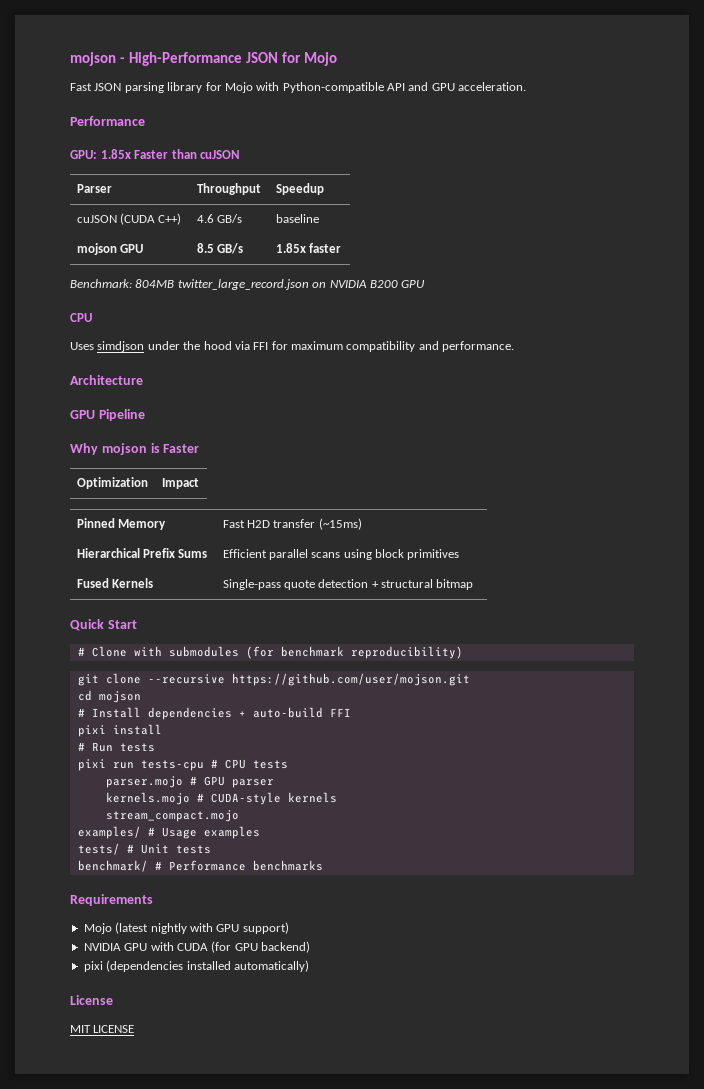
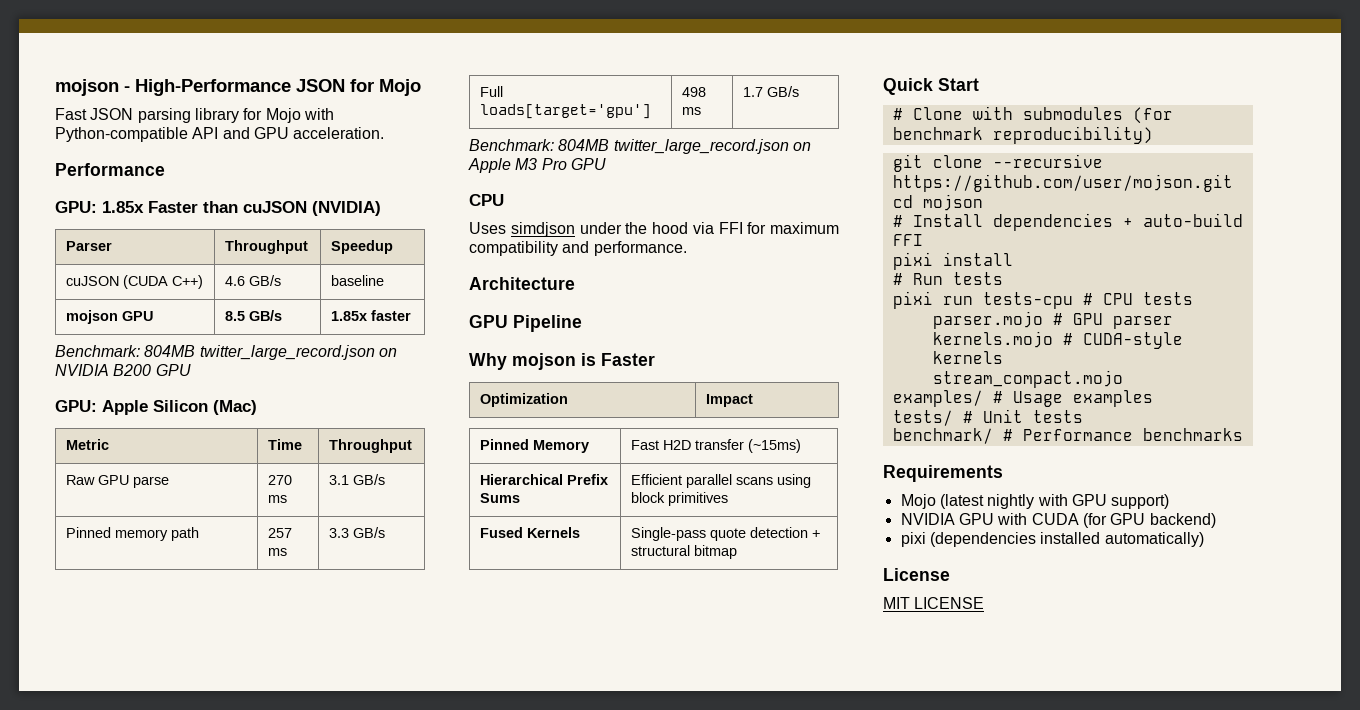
- GPU: 1.85x Faster than cuJSON
+ GPU: 1.85x Faster than cuJSON (NVIDIA)
+ GPU: Apple Silicon (Mac)
+ Metric | Time | Throughput
+ Raw GPU parse | 270 ms | 3.1 GB/s
+ Pinned memory path | 257 ms | 3.3 GB/s
+ Full loads[target='gpu'] | 498 ms | 1.7 GB/s
+ Benchmark: 804MB twitter_large_record.json on Apple M3 Pro GPU

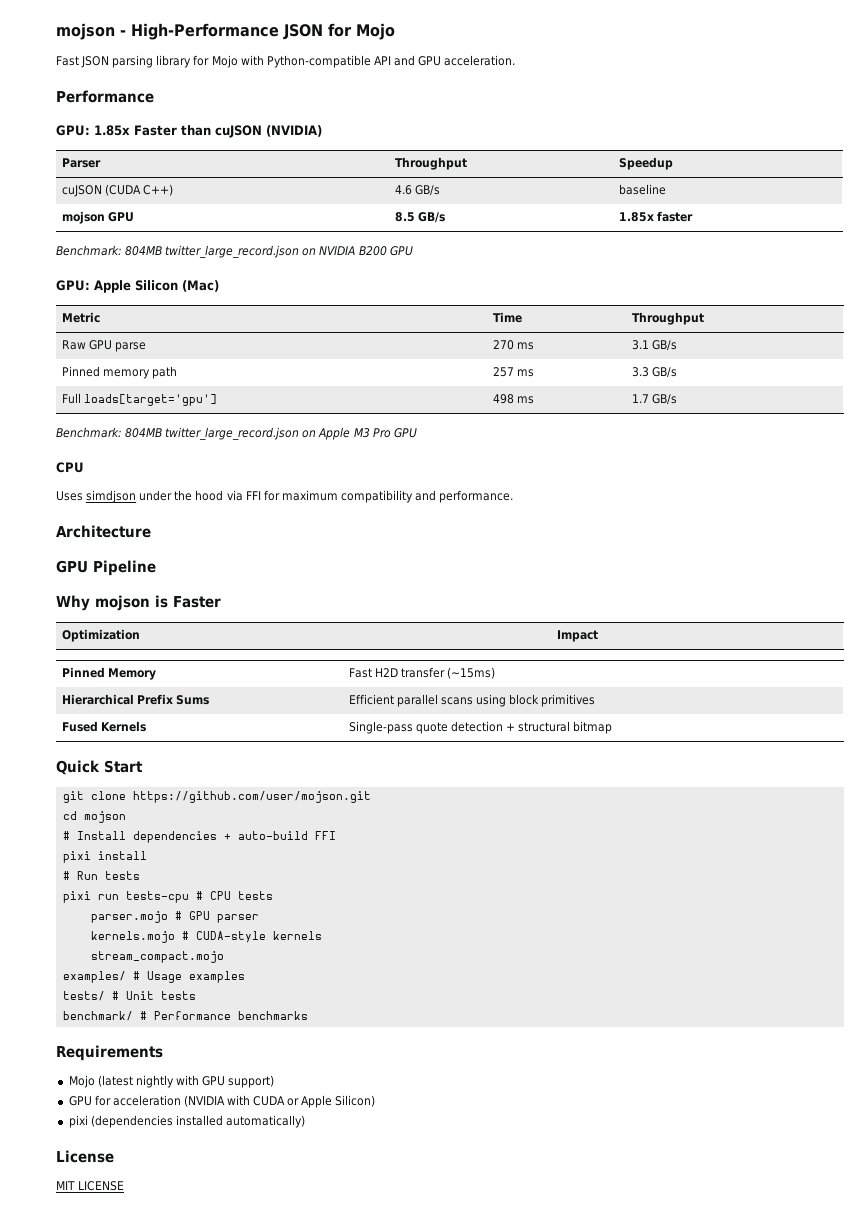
- # Clone with submodules (for benchmark reproducibility)
- git clone --recursive https://github.com/user/mojson.git
+ git clone https://github.com/user/mojson.git
- NVIDIA GPU with CUDA (for GPU backend)
+ GPU for acceleration (NVIDIA with CUDA or Apple Silicon)

